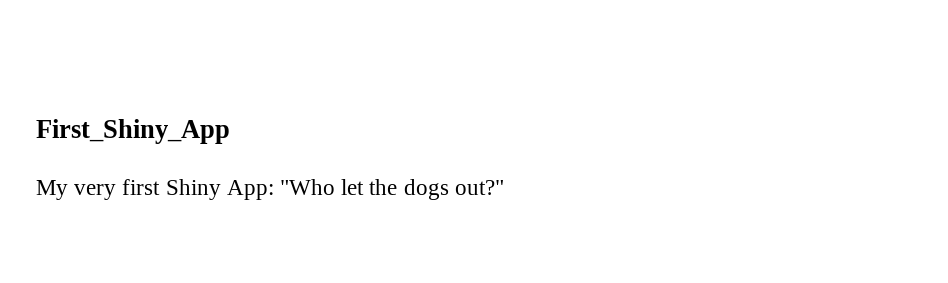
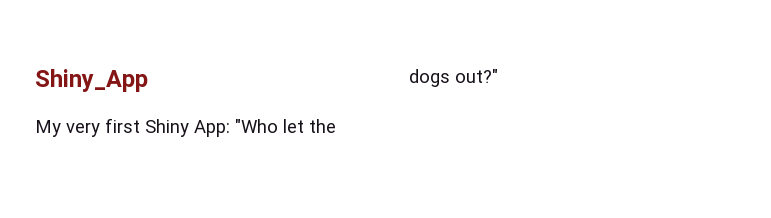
- First_Shiny_App
+ Shiny_App

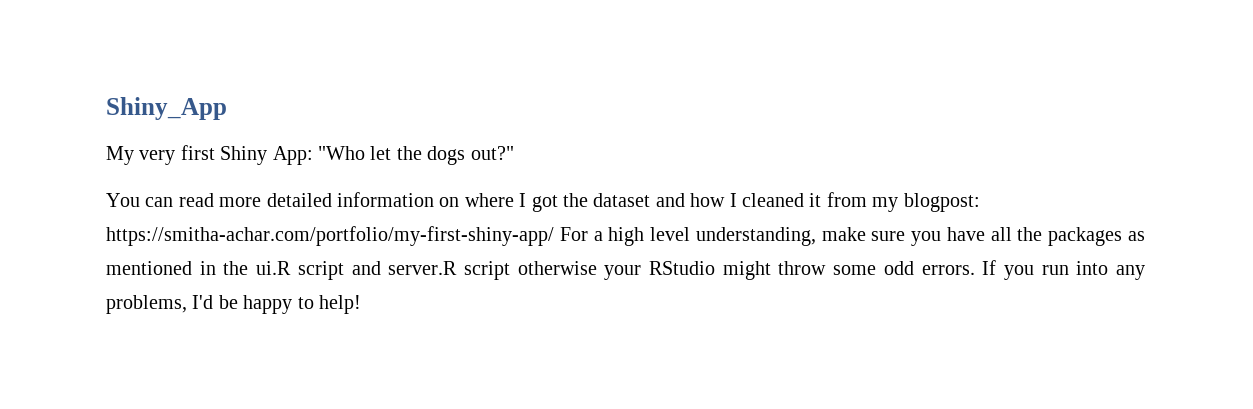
+ You can read more detailed information on where I got the dataset and how I cleaned it from my blogpost: https://smitha-achar.com/portfolio/my-first-shiny-app/ For a high level understanding, make sure you have all the packages as mentioned in the ui.R script and server.R script otherwise your RStudio might throw some odd errors. If you run into any problems, I'd be happy to help!

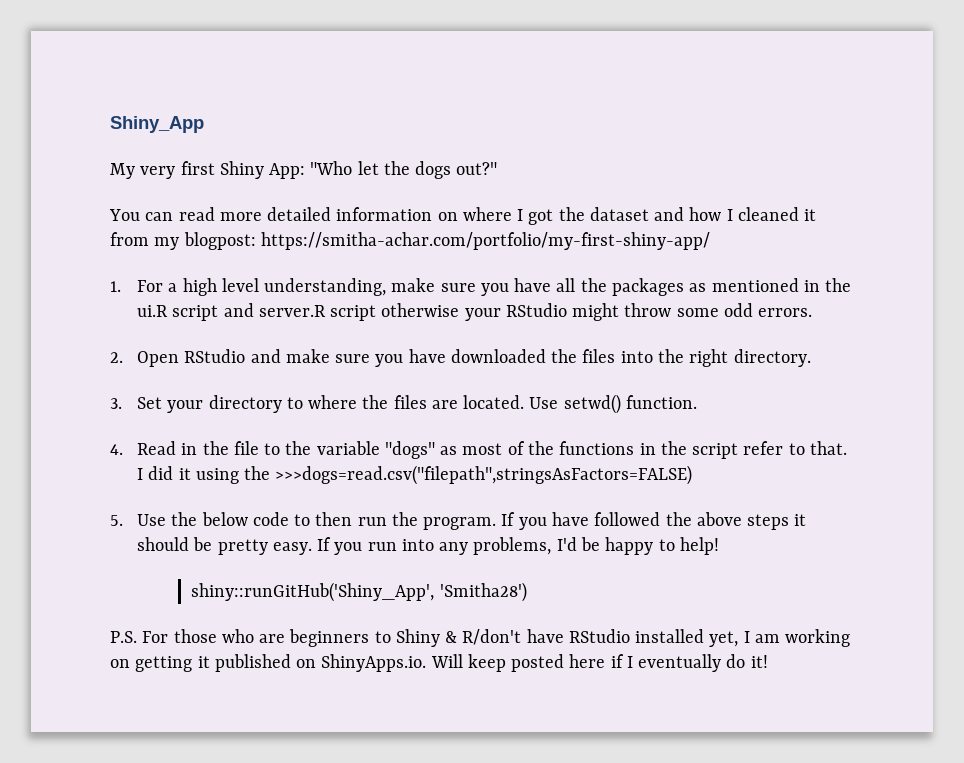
- You can read more detailed information on where I got the dataset and how I cleaned it from my blogpost: https://smitha-achar.com/portfolio/my-first-shiny-app/ For a high level understanding, make sure you have all the packages as mentioned in the ui.R script and server.R script otherwise your RStudio might throw some odd errors.
+ You can read more detailed information on where I got the dataset and how I cleaned it from my blogpost: https://smitha-achar.com/portfolio/my-first-shiny-app/
+ 1. For a high level understanding, make sure you have all the packages as mentioned in the ui.R script and server.R script otherwise your RStudio might throw some odd errors.
+ 2. Open RStudio and make sure you have downloaded the files into the right directory.
+ 3. Set your directory to where the files are located. Use setwd() function.
+ 4. Read in the file to the variable "dogs" as most of the functions in the script refer to that. I did it using the >>>dogs=read.csv("filepath",stringsAsFactors=FALSE)
+ 5. Use the below code to then run the program. If you have followed the above steps it should be pretty easy.
+ shiny::runGitHub('Shiny_App', 'Smitha28')
+ P.S. For those who are beginners to Shiny & R/don't have RStudio installed yet, I am working on getting it published on ShinyApps.io. Will keep posted here if I eventually do it!

